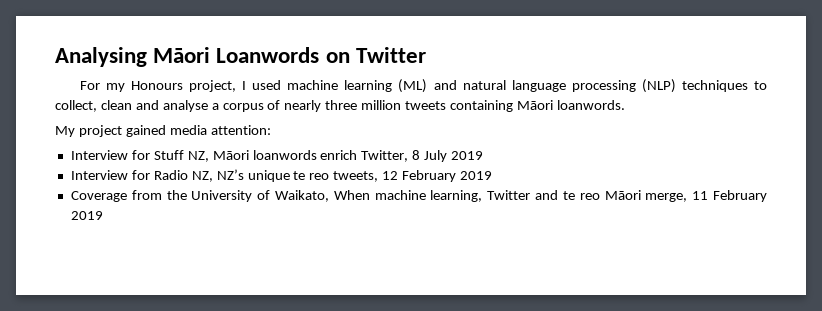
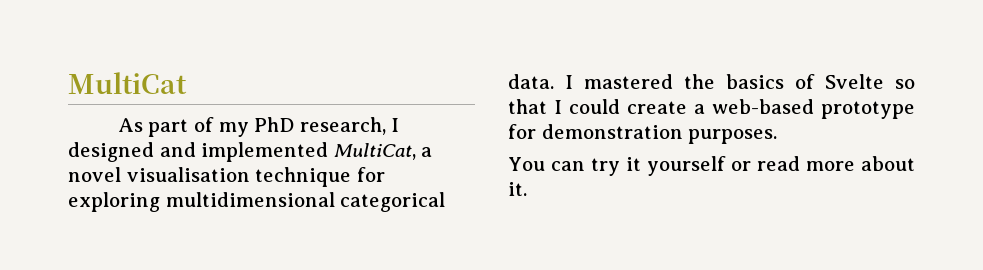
- Analysing Māori Loanwords on Twitter
- For my Honours project, I used machine learning (ML) and natural language processing (NLP) techniques to collect, clean and analyse a corpus of nearly three million tweets containing Māori loanwords.
- My project gained media attention:
- Interview for Stuff NZ, Māori loanwords enrich Twitter, 8 July 2019
- Interview for Radio NZ, NZ’s unique te reo tweets, 12 February 2019
- Coverage from the University of Waikato, When machine learning, Twitter and te reo Māori merge, 11 February 2019
+ MultiCat
+ As part of my PhD research, I designed and implemented MultiCat, a novel visualisation technique for exploring multidimensional categorical data. I mastered the basics of Svelte so that I could create a web-based prototype for demonstration purposes.
+ You can try it yourself or read more about it.

